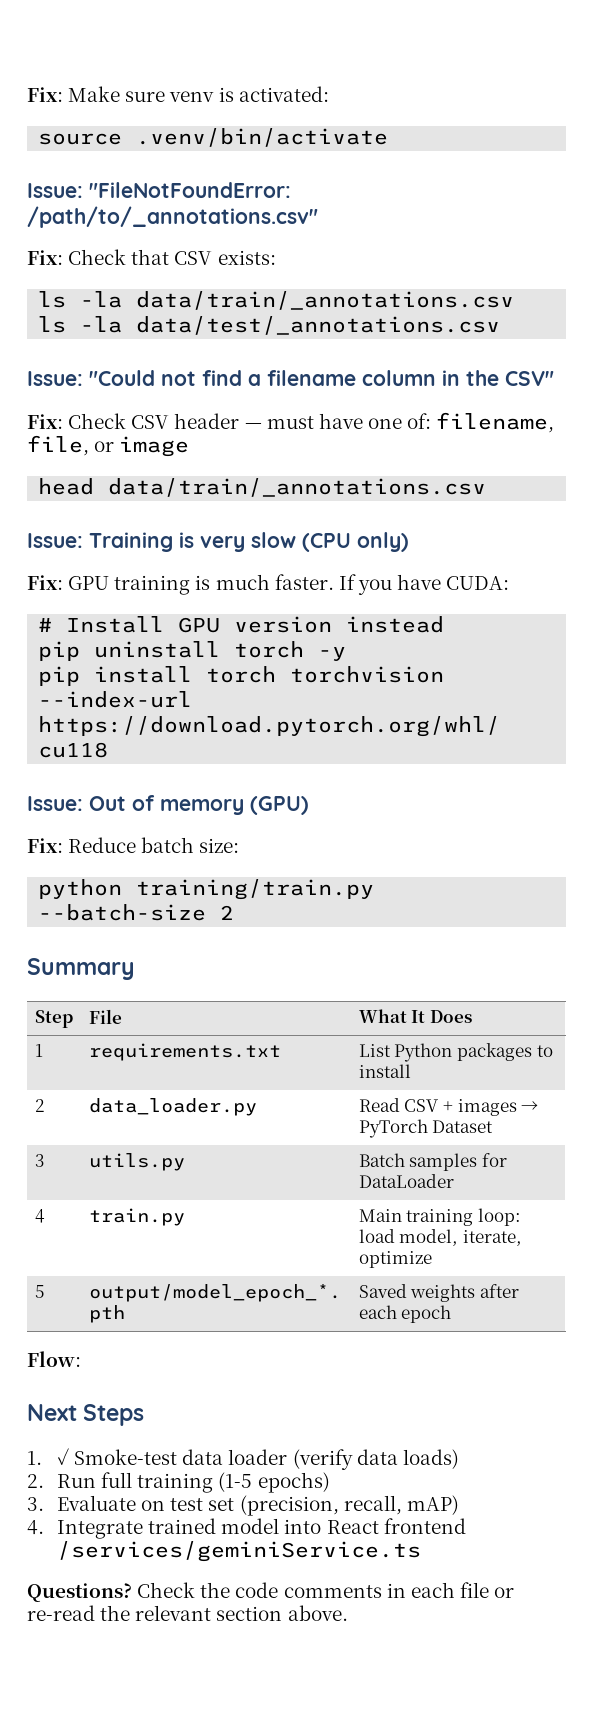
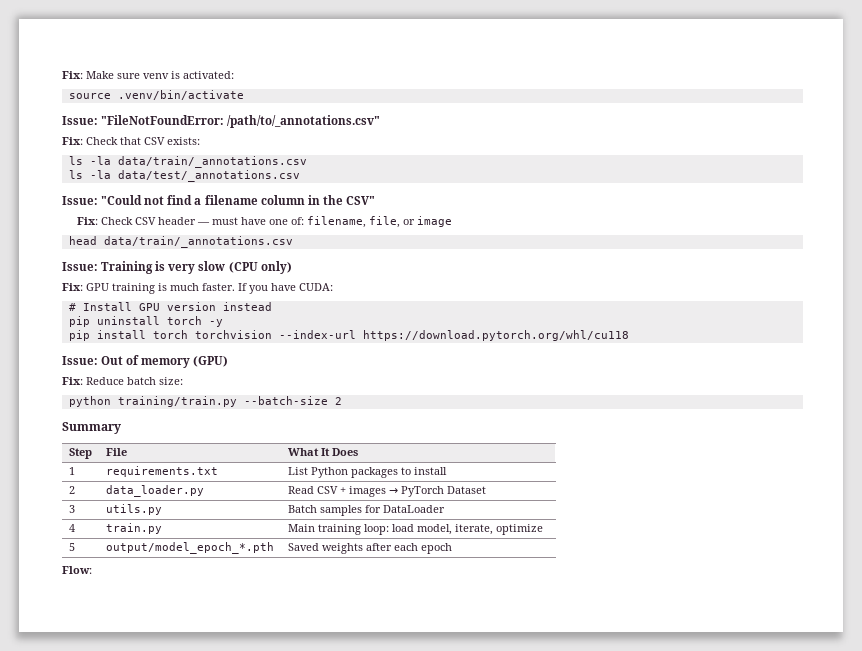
- Next Steps
- 1. ✓ Smoke-test data loader (verify data loads)
- 2. Run full training (1-5 epochs)
- 3. Evaluate on test set (precision, recall, mAP)
- 4. Integrate trained model into React frontend /services/geminiService.ts
- Questions? Check the code comments in each file or re-read the relevant section above.

